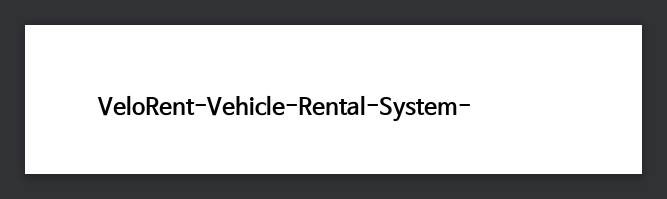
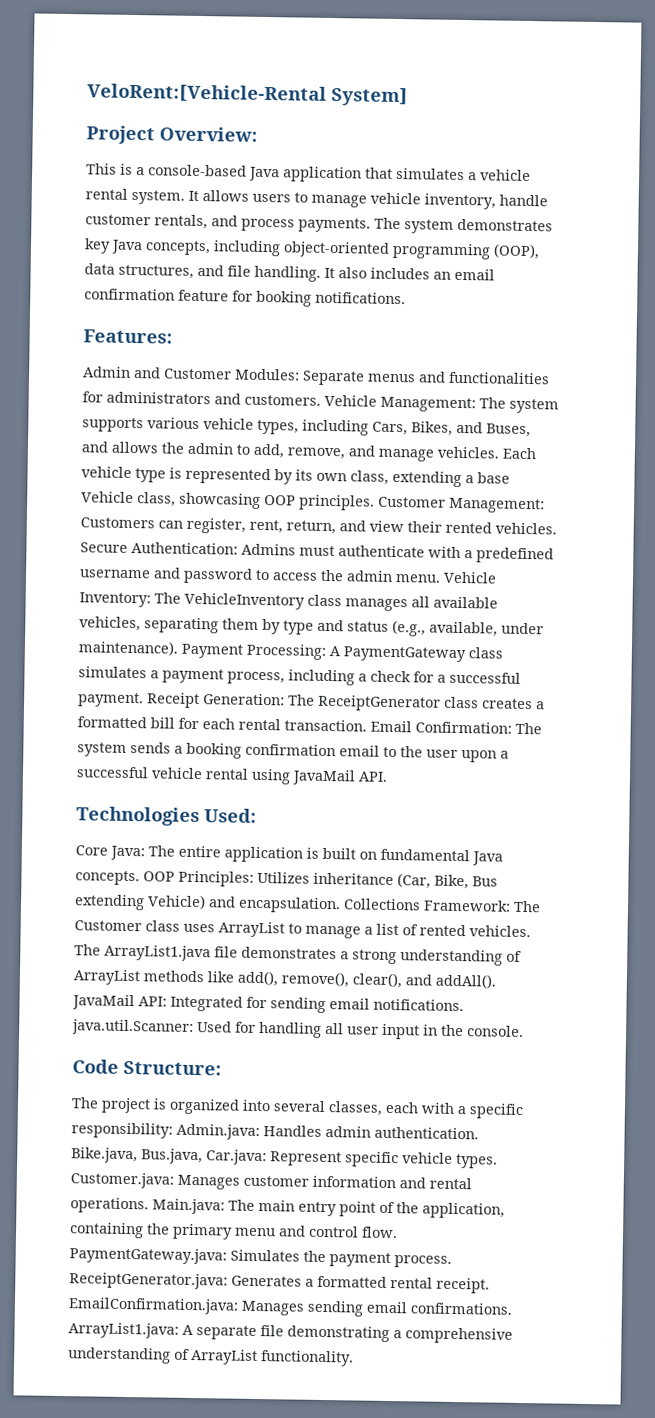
- VeloRent-Vehicle-Rental-System-
+ VeloRent:[Vehicle-Rental System]
+ Project Overview:
+ This is a console-based Java application that simulates a vehicle rental system. It allows users to manage vehicle inventory, handle customer rentals, and process payments. The system demonstrates key Java concepts, including object-oriented programming (OOP), data structures, and file handling. It also includes an email confirmation feature for booking notifications.
+ Features:
+ Admin and Customer Modules: Separate menus and functionalities for administrators and customers. Vehicle Management: The system supports various vehicle types, including Cars, Bikes, and Buses, and allows the admin to add, remove, and manage vehicles. Each vehicle type is represented by its own class, extending a base Vehicle class, showcasing OOP principles. Customer Management: Customers can register, rent, return, and view their rented vehicles. Secure Authentication: Admins must authenticate with a predefined username and password to access the admin menu. Vehicle Inventory: The VehicleInventory class manages all available vehicles, separating them by type and status (e.g., available, under maintenance). Payment Processing: A PaymentGateway class simulates a payment process, including a check for a successful payment. Receipt Generation: The ReceiptGenerator class creates a formatted bill for each rental transaction. Email Confirmation: The system sends a booking confirmation email to the user upon a successful vehicle rental using JavaMail API.
+ Technologies Used:
+ Core Java: The entire application is built on fundamental Java concepts. OOP Principles: Utilizes inheritance (Car, Bike, Bus extending Vehicle) and encapsulation. Collections Framework: The Customer class uses ArrayList to manage a list of rented vehicles. The ArrayList1.java file demonstrates a strong understanding of ArrayList methods like add(), remove(), clear(), and addAll(). JavaMail API: Integrated for sending email notifications. java.util.Scanner: Used for handling all user input in the console.
+ Code Structure:
+ The project is organized into several classes, each with a specific responsibility: Admin.java: Handles admin authentication. Bike.java, Bus.java, Car.java: Represent specific vehicle types. Customer.java: Manages customer information and rental operations. Main.java: The main entry point of the application, containing the primary menu and control flow. PaymentGateway.java: Simulates the payment process. ReceiptGenerator.java: Generates a formatted rental receipt. EmailConfirmation.java: Manages sending email confirmations. ArrayList1.java: A separate file demonstrating a comprehensive understanding of ArrayList functionality.

